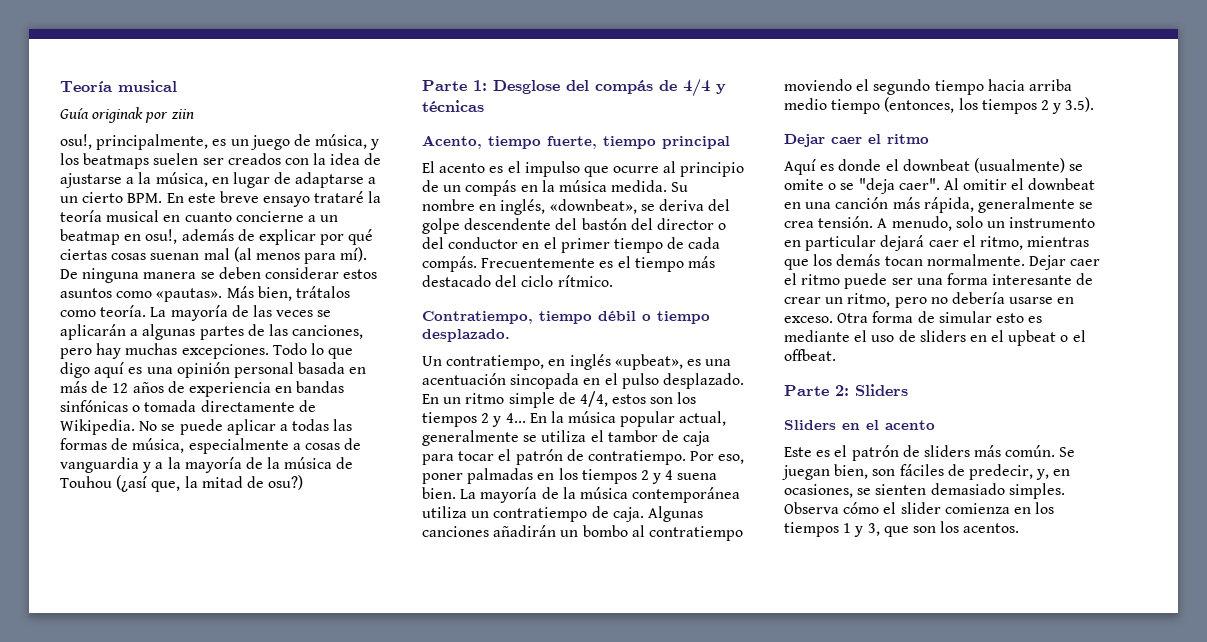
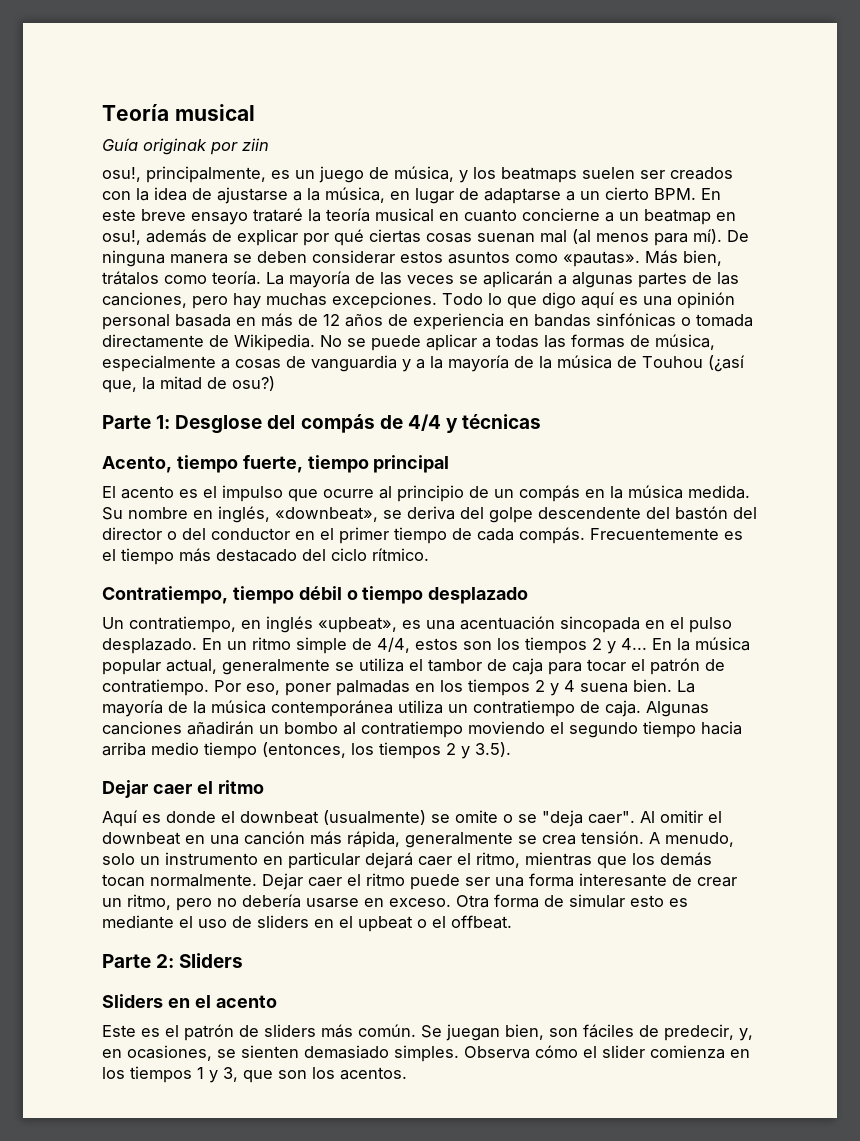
- Contratiempo, tiempo débil o tiempo desplazado.
+ Contratiempo, tiempo débil o tiempo desplazado

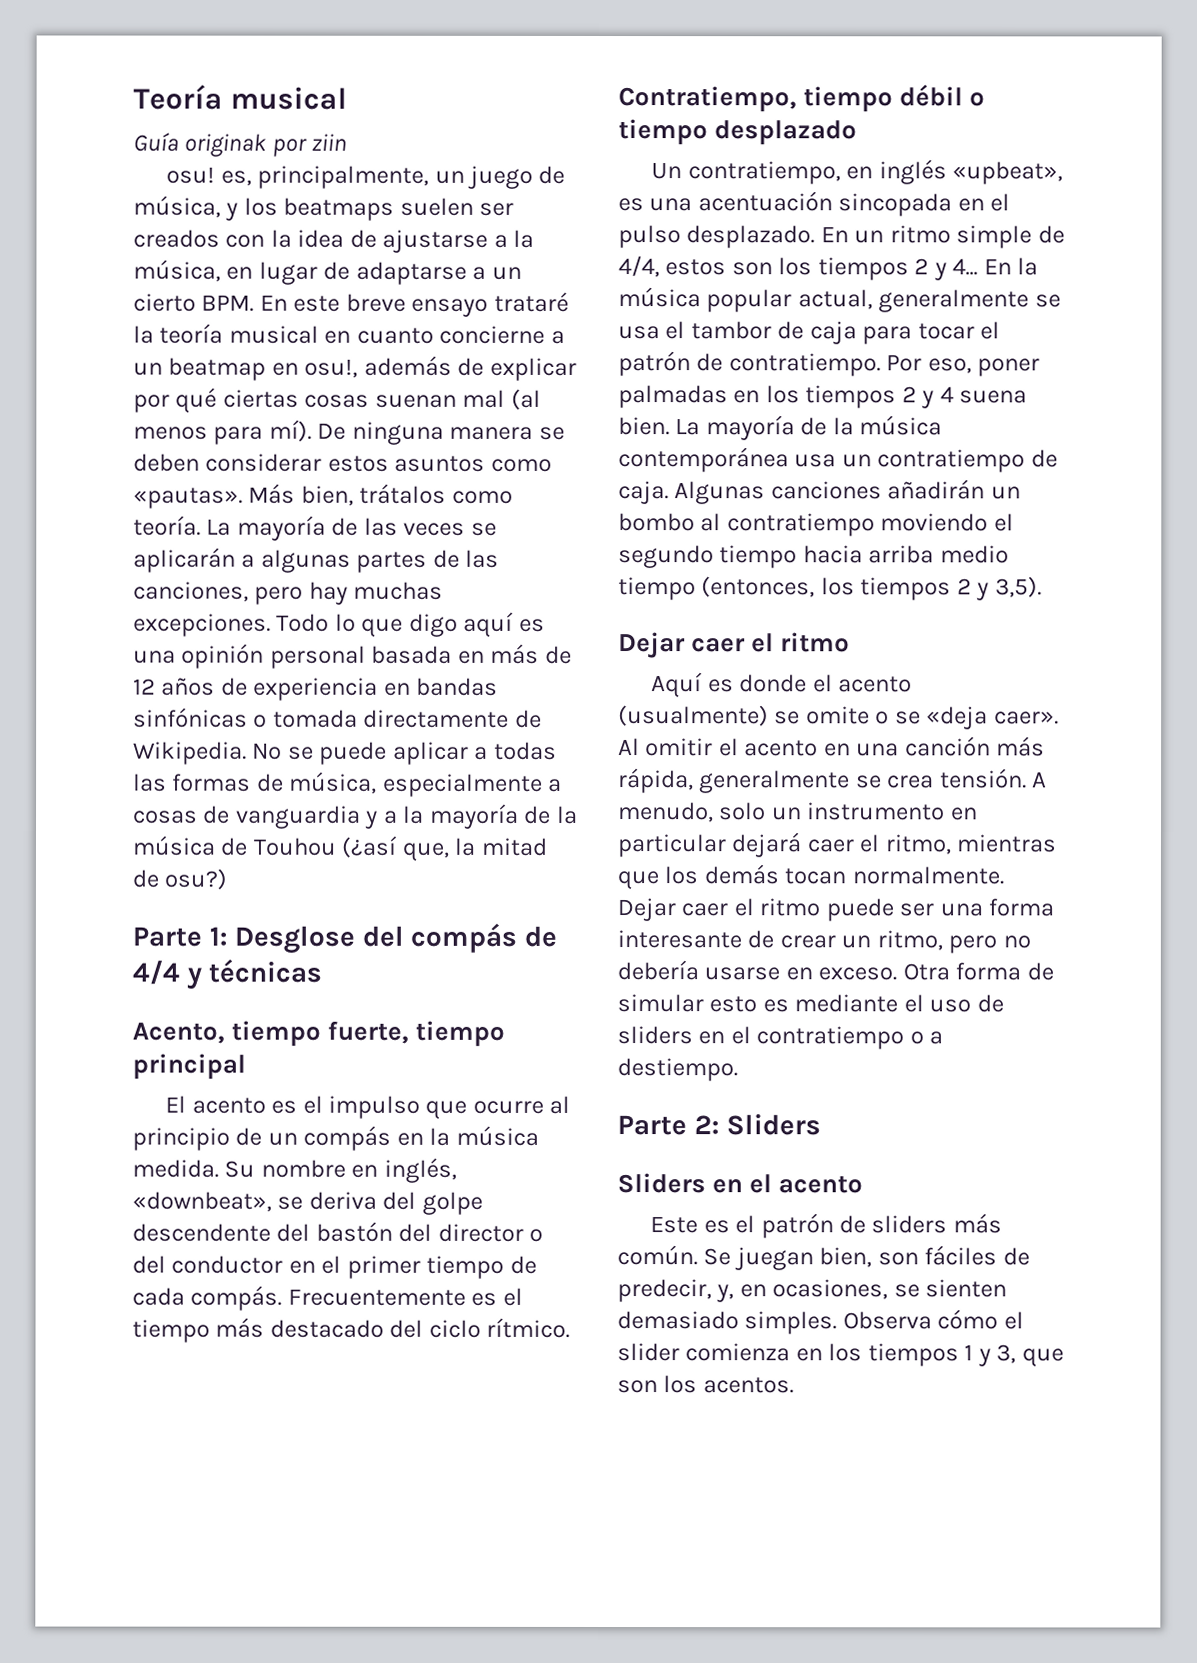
- osu!, principalmente, es un juego de música, y los beatmaps suelen ser creados con la idea de ajustarse a la música, en lugar de adaptarse a un cierto BPM. En este breve ensayo trataré la teoría musical en cuanto concierne a un beatmap en osu!, además de explicar por qué ciertas cosas suenan mal (al menos para mí).
+ osu! es, principalmente, un juego de música, y los beatmaps suelen ser creados con la idea de ajustarse a la música, en lugar de adaptarse a un cierto BPM. En este breve ensayo trataré la teoría musical en cuanto concierne a un beatmap en osu!, además de explicar por qué ciertas cosas suenan mal (al menos para mí).
- En la música popular actual, generalmente se utiliza el tambor de caja para tocar el patrón de contratiempo.
+ En la música popular actual, generalmente se usa el tambor de caja para tocar el patrón de contratiempo.
- La mayoría de la música contemporánea utiliza un contratiempo de caja.
+ La mayoría de la música contemporánea usa un contratiempo de caja.
- Algunas canciones añadirán un bombo al contratiempo moviendo el segundo tiempo hacia arriba medio tiempo (entonces, los tiempos 2 y 3.5).
+ Algunas canciones añadirán un bombo al contratiempo moviendo el segundo tiempo hacia arriba medio tiempo (entonces, los tiempos 2 y 3,5).
- Aquí es donde el downbeat (usualmente) se omite o se "deja caer".
+ Aquí es donde el acento (usualmente) se omite o se «deja caer».
- Al omitir el downbeat en una canción más rápida, generalmente se crea tensión.
+ Al omitir el acento en una canción más rápida, generalmente se crea tensión.
- Otra forma de simular esto es mediante el uso de sliders en el upbeat o el offbeat.
+ Otra forma de simular esto es mediante el uso de sliders en el contratiempo o a destiempo.

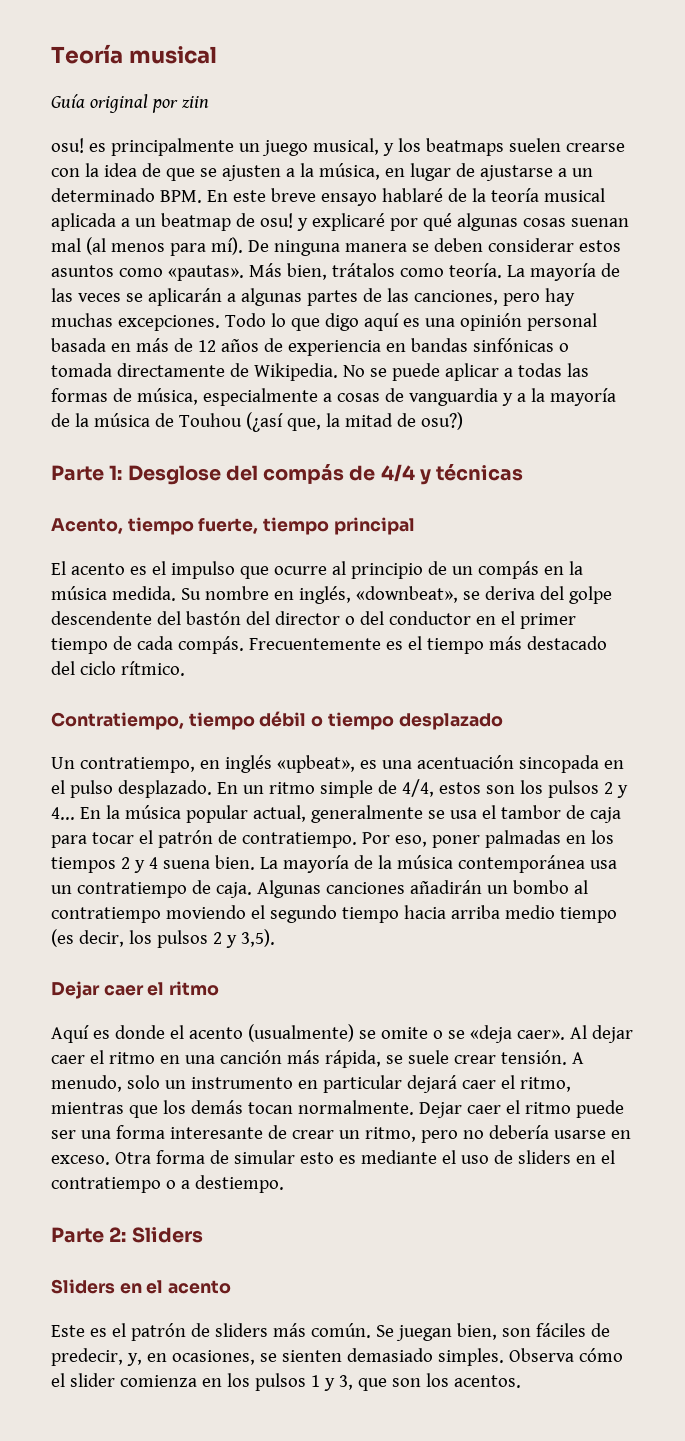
- Guía originak por ziin
+ Guía original por ziin
- osu! es, principalmente, un juego de música, y los beatmaps suelen ser creados con la idea de ajustarse a la música, en lugar de adaptarse a un cierto BPM. En este breve ensayo trataré la teoría musical en cuanto concierne a un beatmap en osu!, además de explicar por qué ciertas cosas suenan mal (al menos para mí).
+ osu! es principalmente un juego musical, y los beatmaps suelen crearse con la idea de que se ajusten a la música, en lugar de ajustarse a un determinado BPM. En este breve ensayo hablaré de la teoría musical aplicada a un beatmap de osu! y explicaré por qué algunas cosas suenan mal (al menos para mí).
- En un ritmo simple de 4/4, estos son los tiempos 2 y 4...
+ En un ritmo simple de 4/4, estos son los pulsos 2 y 4...
- Algunas canciones añadirán un bombo al contratiempo moviendo el segundo tiempo hacia arriba medio tiempo (entonces, los tiempos 2 y 3,5).
+ Algunas canciones añadirán un bombo al contratiempo moviendo el segundo tiempo hacia arriba medio tiempo (es decir, los pulsos 2 y 3,5).
- Al omitir el acento en una canción más rápida, generalmente se crea tensión.
+ Al dejar caer el ritmo en una canción más rápida, se suele crear tensión.
- Observa cómo el slider comienza en los tiempos 1 y 3, que son los acentos.
+ Observa cómo el slider comienza en los pulsos 1 y 3, que son los acentos.

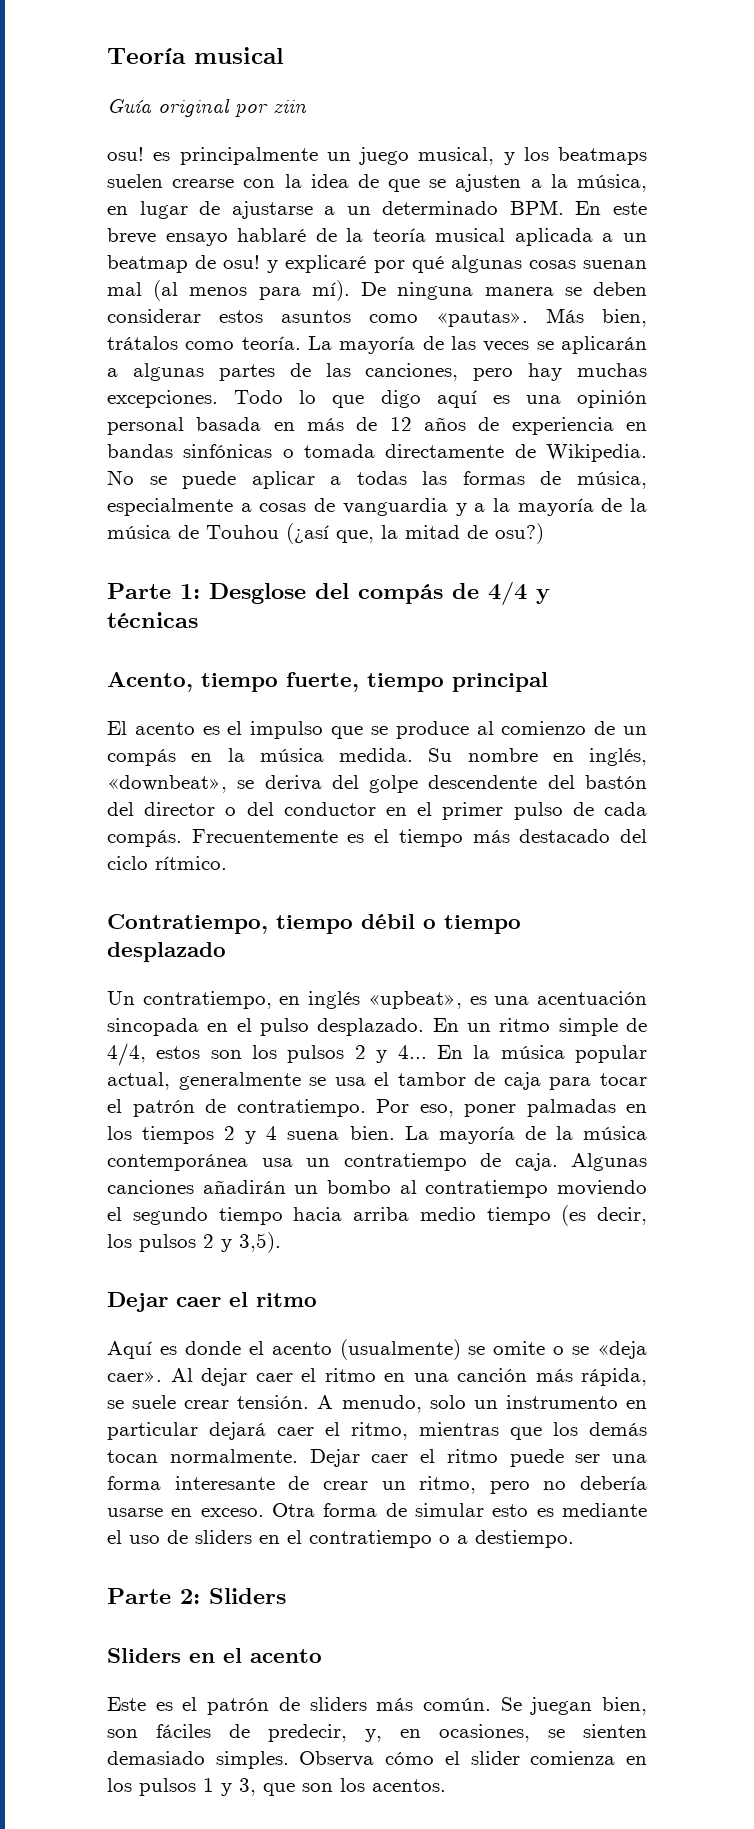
- El acento es el impulso que ocurre al principio de un compás en la música medida.
+ El acento es el impulso que se produce al comienzo de un compás en la música medida.
- Su nombre en inglés, «downbeat», se deriva del golpe descendente del bastón del director o del conductor en el primer tiempo de cada compás.
+ Su nombre en inglés, «downbeat», se deriva del golpe descendente del bastón del director o del conductor en el primer pulso de cada compás.

